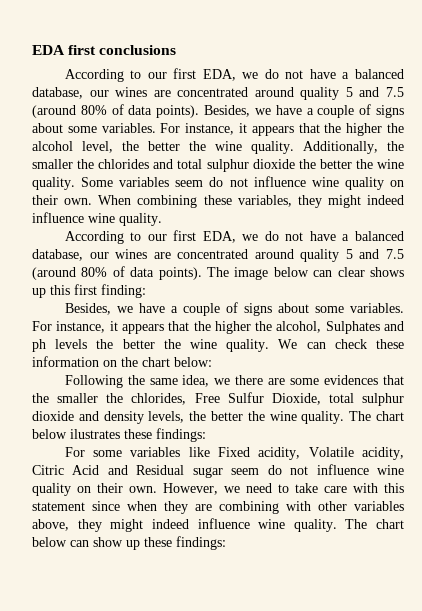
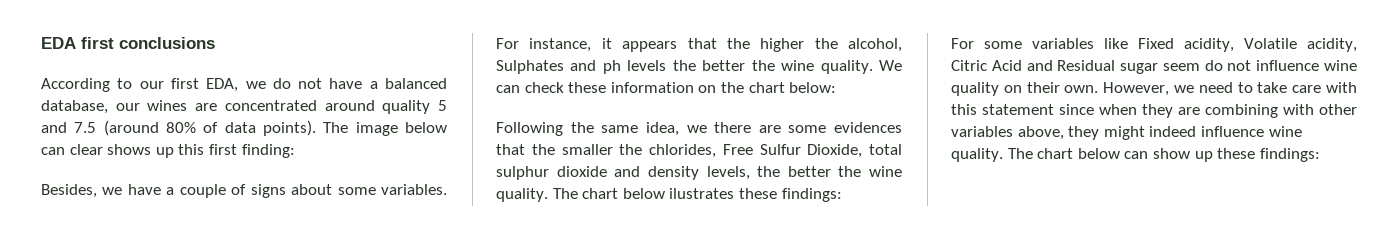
- According to our first EDA, we do not have a balanced database, our wines are concentrated around quality 5 and 7.5 (around 80% of data points). Besides, we have a couple of signs about some variables. For instance, it appears that the higher the alcohol level, the better the wine quality. Additionally, the smaller the chlorides and total sulphur dioxide the better the wine quality. Some variables seem do not influence wine quality on their own. When combining these variables, they might indeed influence wine quality.

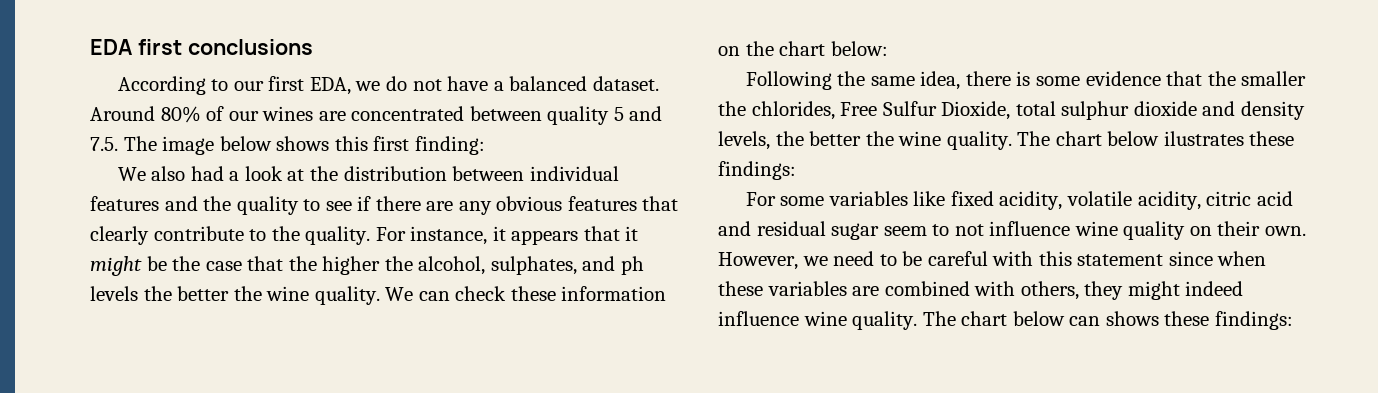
- According to our first EDA, we do not have a balanced database, our wines are concentrated around quality 5 and 7.5 (around 80% of data points). The image below can clear shows up this first finding:
- Besides, we have a couple of signs about some variables.
+ According to our first EDA, we do not have a balanced dataset. Around 80% of our wines are concentrated between quality 5 and 7.5. The image below shows this first finding:
+ We also had a look at the distribution between individual features and the quality to see if there are any obvious features that clearly contribute to the quality.
- For instance, it appears that the higher the alcohol, Sulphates and ph levels the better the wine quality.
+ For instance, it appears that it might be the case that the higher the alcohol, sulphates, and ph levels the better the wine quality.
- Following the same idea, we there are some evidences that the smaller the chlorides, Free Sulfur Dioxide, total sulphur dioxide and density levels, the better the wine quality.
+ Following the same idea, there is some evidence that the smaller the chlorides, Free Sulfur Dioxide, total sulphur dioxide and density levels, the better the wine quality.
- For some variables like Fixed acidity, Volatile acidity, Citric Acid and Residual sugar seem do not influence wine quality on their own.
+ For some variables like fixed acidity, volatile acidity, citric acid and residual sugar seem to not influence wine quality on their own.
- However, we need to take care with this statement since when they are combining with other variables above, they might indeed influence wine quality.
+ However, we need to be careful with this statement since when these variables are combined with others, they might indeed influence wine quality.
- The chart below can show up these findings:
+ The chart below can shows these findings:

